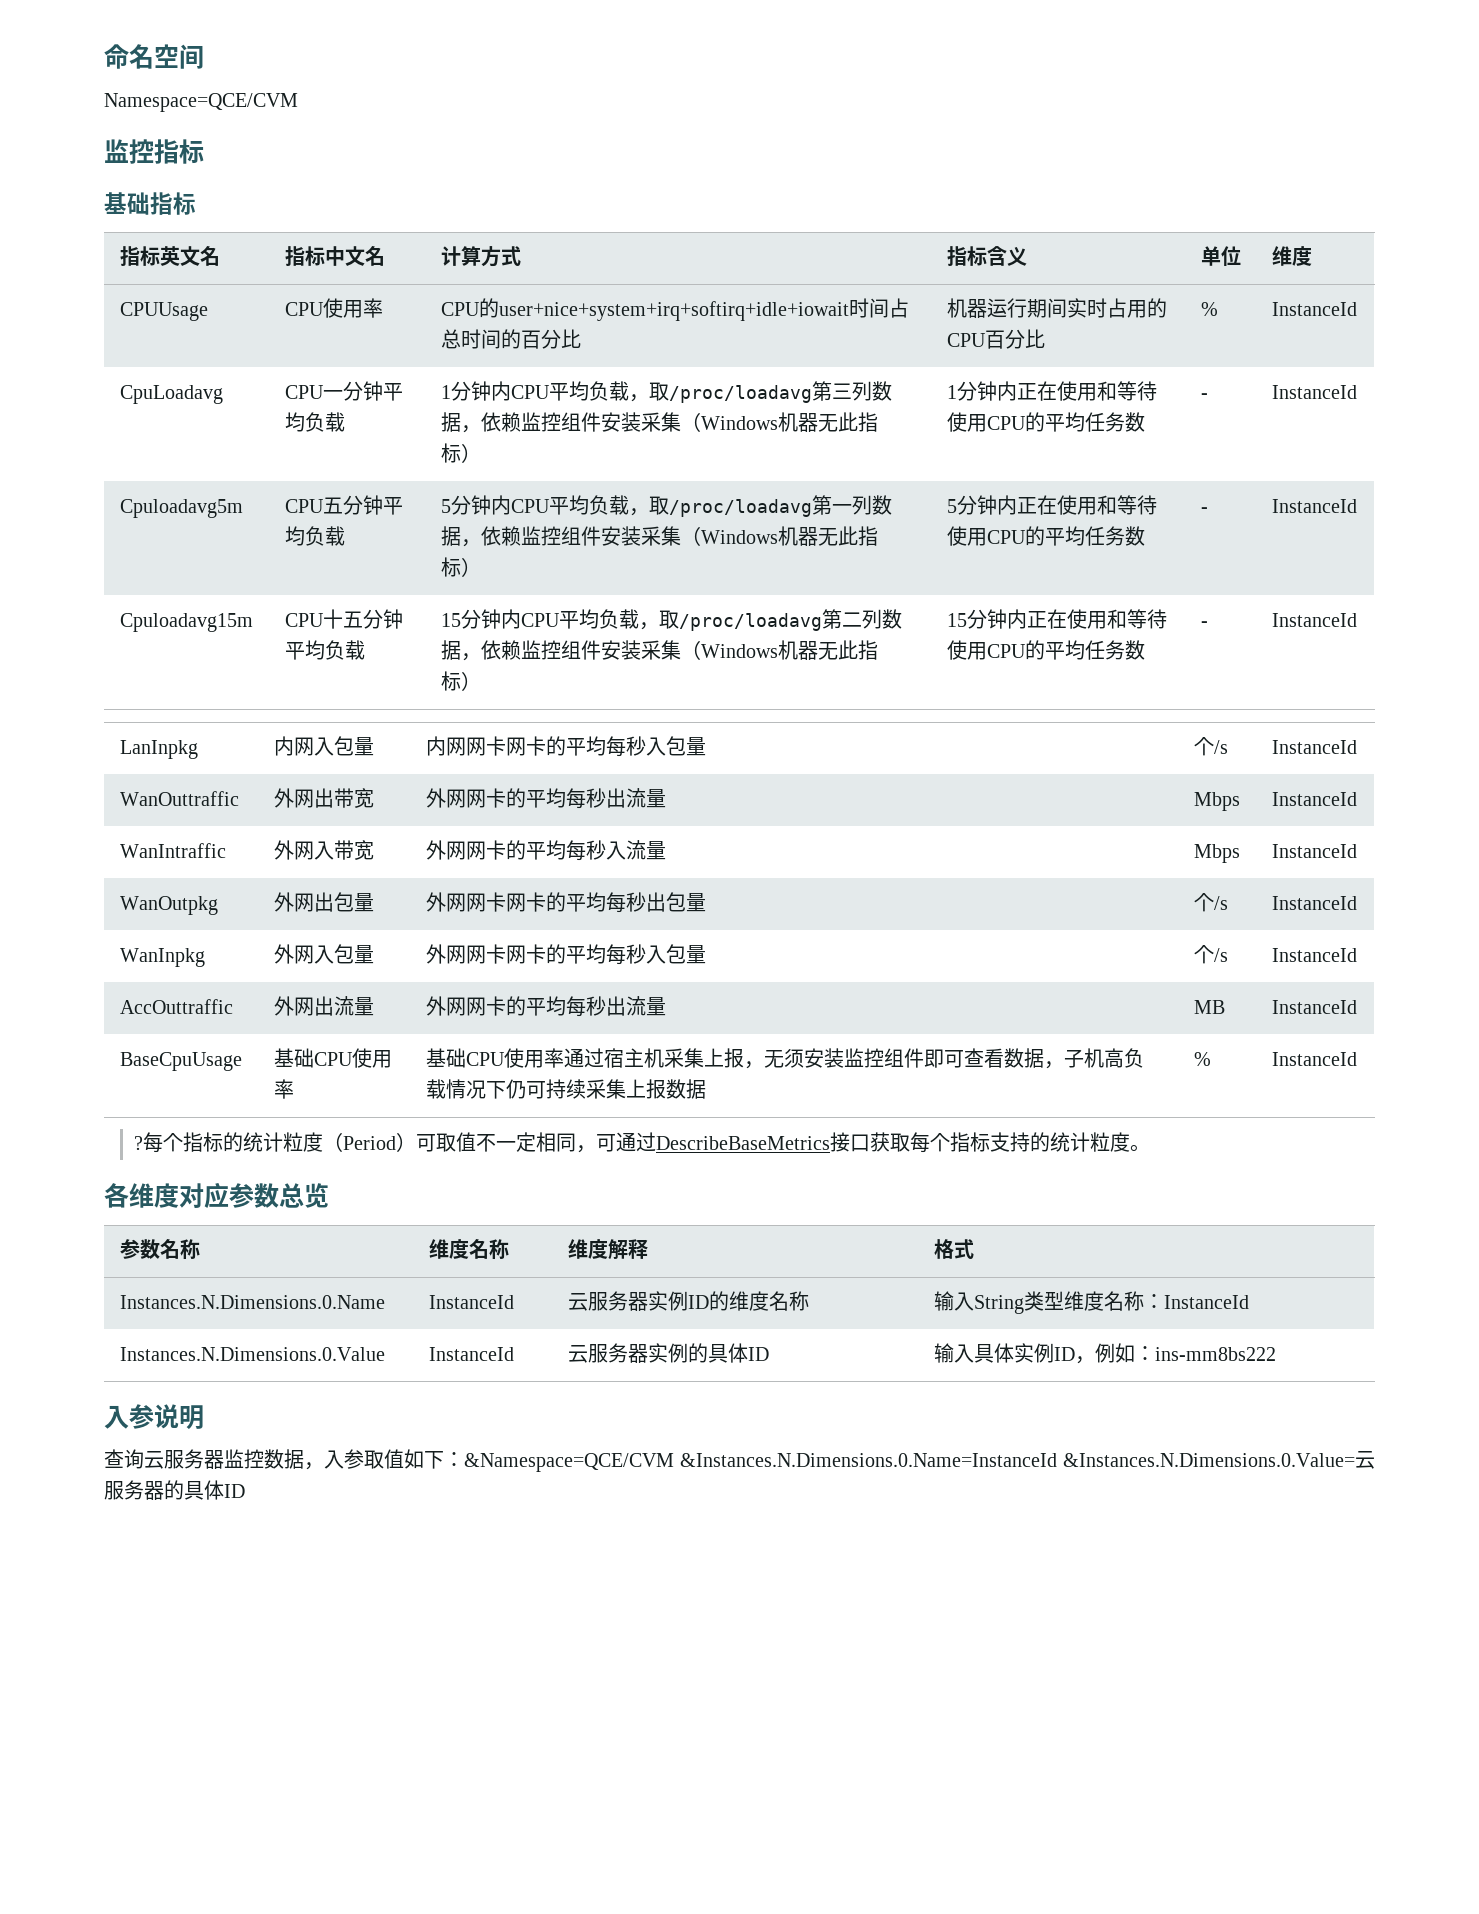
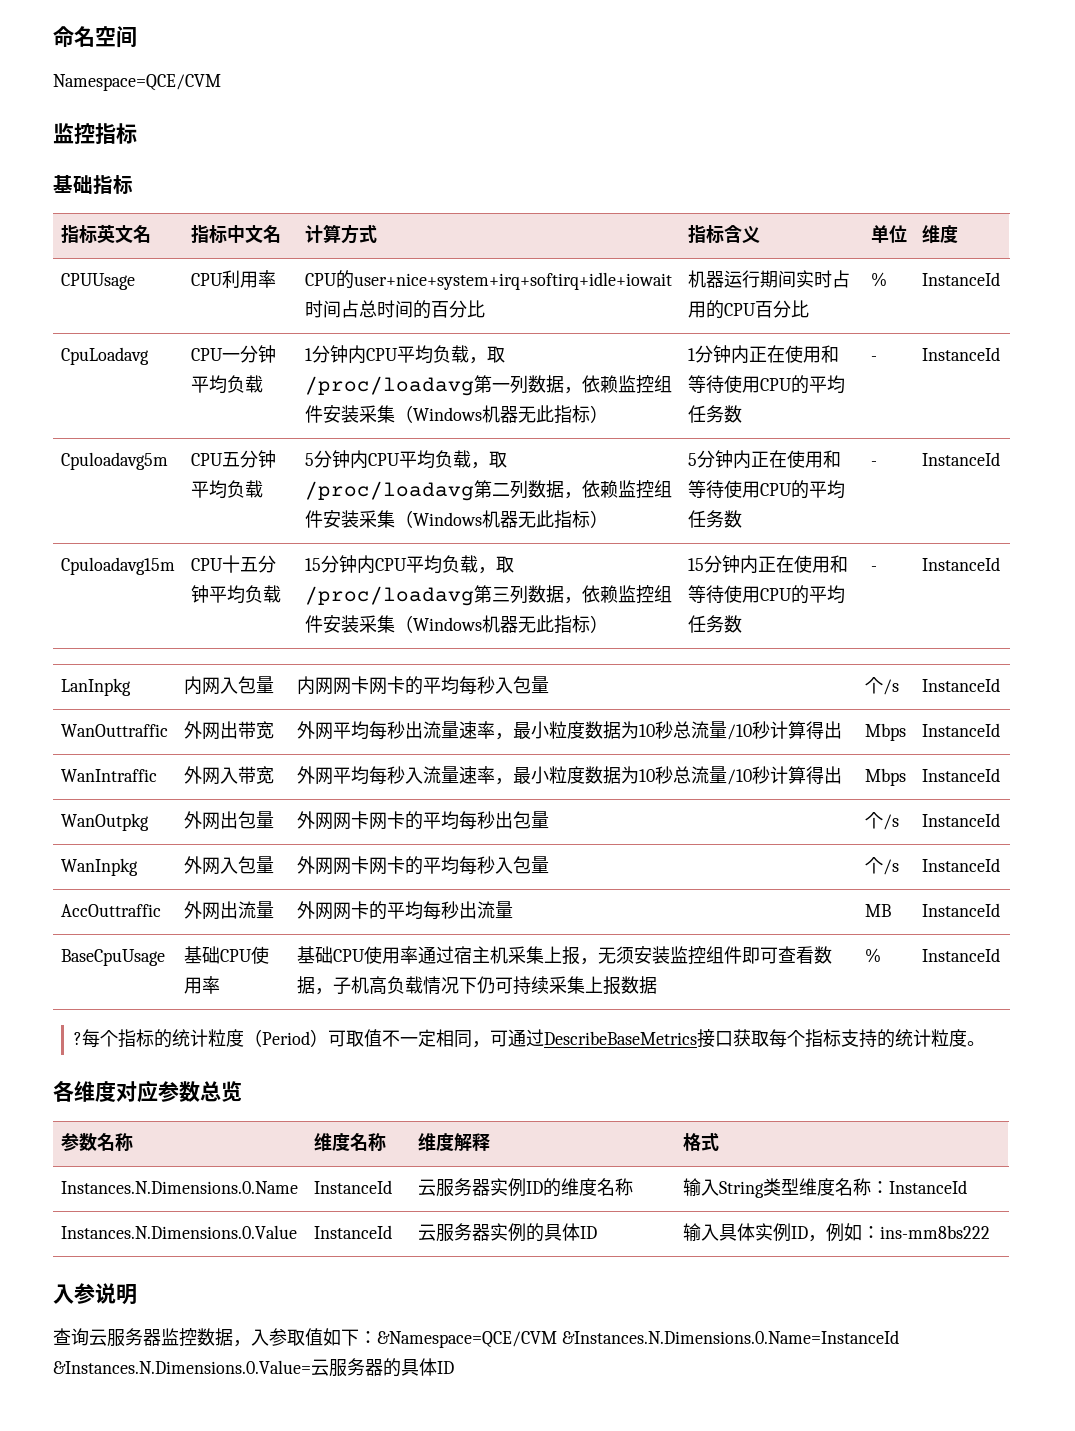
- CPUUsage | CPU使用率 | CPU的user+nice+system+irq+softirq+idle+iowait时间占总时间的百分比 | 机器运行期间实时占用的CPU百分比 | % | InstanceId
+ CPUUsage | CPU利用率 | CPU的user+nice+system+irq+softirq+idle+iowait时间占总时间的百分比 | 机器运行期间实时占用的CPU百分比 | % | InstanceId
- CpuLoadavg | CPU一分钟平均负载 | 1分钟内CPU平均负载，取/proc/loadavg第三列数据，依赖监控组件安装采集（Windows机器无此指标） | 1分钟内正在使用和等待使用CPU的平均任务数 | - | InstanceId
+ CpuLoadavg | CPU一分钟平均负载 | 1分钟内CPU平均负载，取/proc/loadavg第一列数据，依赖监控组件安装采集（Windows机器无此指标） | 1分钟内正在使用和等待使用CPU的平均任务数 | - | InstanceId
- Cpuloadavg5m | CPU五分钟平均负载 | 5分钟内CPU平均负载，取/proc/loadavg第一列数据，依赖监控组件安装采集（Windows机器无此指标） | 5分钟内正在使用和等待使用CPU的平均任务数 | - | InstanceId
+ Cpuloadavg5m | CPU五分钟平均负载 | 5分钟内CPU平均负载，取/proc/loadavg第二列数据，依赖监控组件安装采集（Windows机器无此指标） | 5分钟内正在使用和等待使用CPU的平均任务数 | - | InstanceId
- Cpuloadavg15m | CPU十五分钟平均负载 | 15分钟内CPU平均负载，取/proc/loadavg第二列数据，依赖监控组件安装采集（Windows机器无此指标） | 15分钟内正在使用和等待使用CPU的平均任务数 | - | InstanceId
+ Cpuloadavg15m | CPU十五分钟平均负载 | 15分钟内CPU平均负载，取/proc/loadavg第三列数据，依赖监控组件安装采集（Windows机器无此指标） | 15分钟内正在使用和等待使用CPU的平均任务数 | - | InstanceId
- WanOuttraffic | 外网出带宽 | 外网网卡的平均每秒出流量 | Mbps | InstanceId
+ WanOuttraffic | 外网出带宽 | 外网平均每秒出流量速率，最小粒度数据为10秒总流量/10秒计算得出 | Mbps | InstanceId
- WanIntraffic | 外网入带宽 | 外网网卡的平均每秒入流量 | Mbps | InstanceId
+ WanIntraffic | 外网入带宽 | 外网平均每秒入流量速率，最小粒度数据为10秒总流量/10秒计算得出 | Mbps | InstanceId

